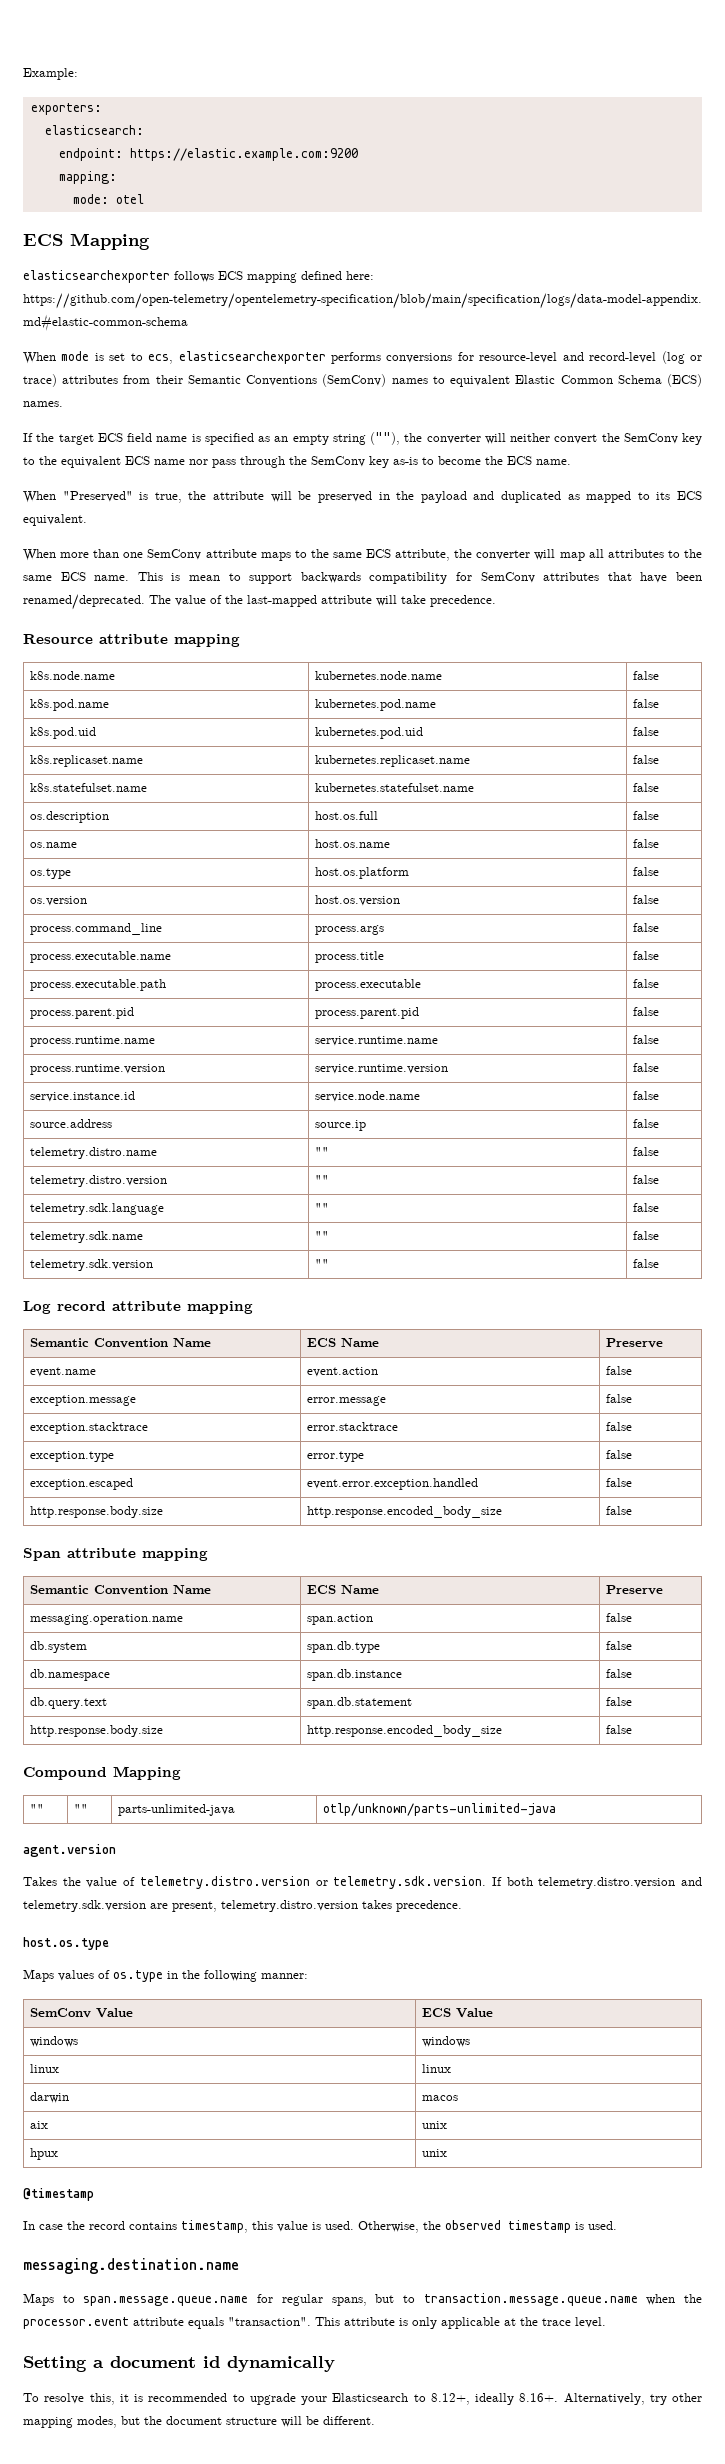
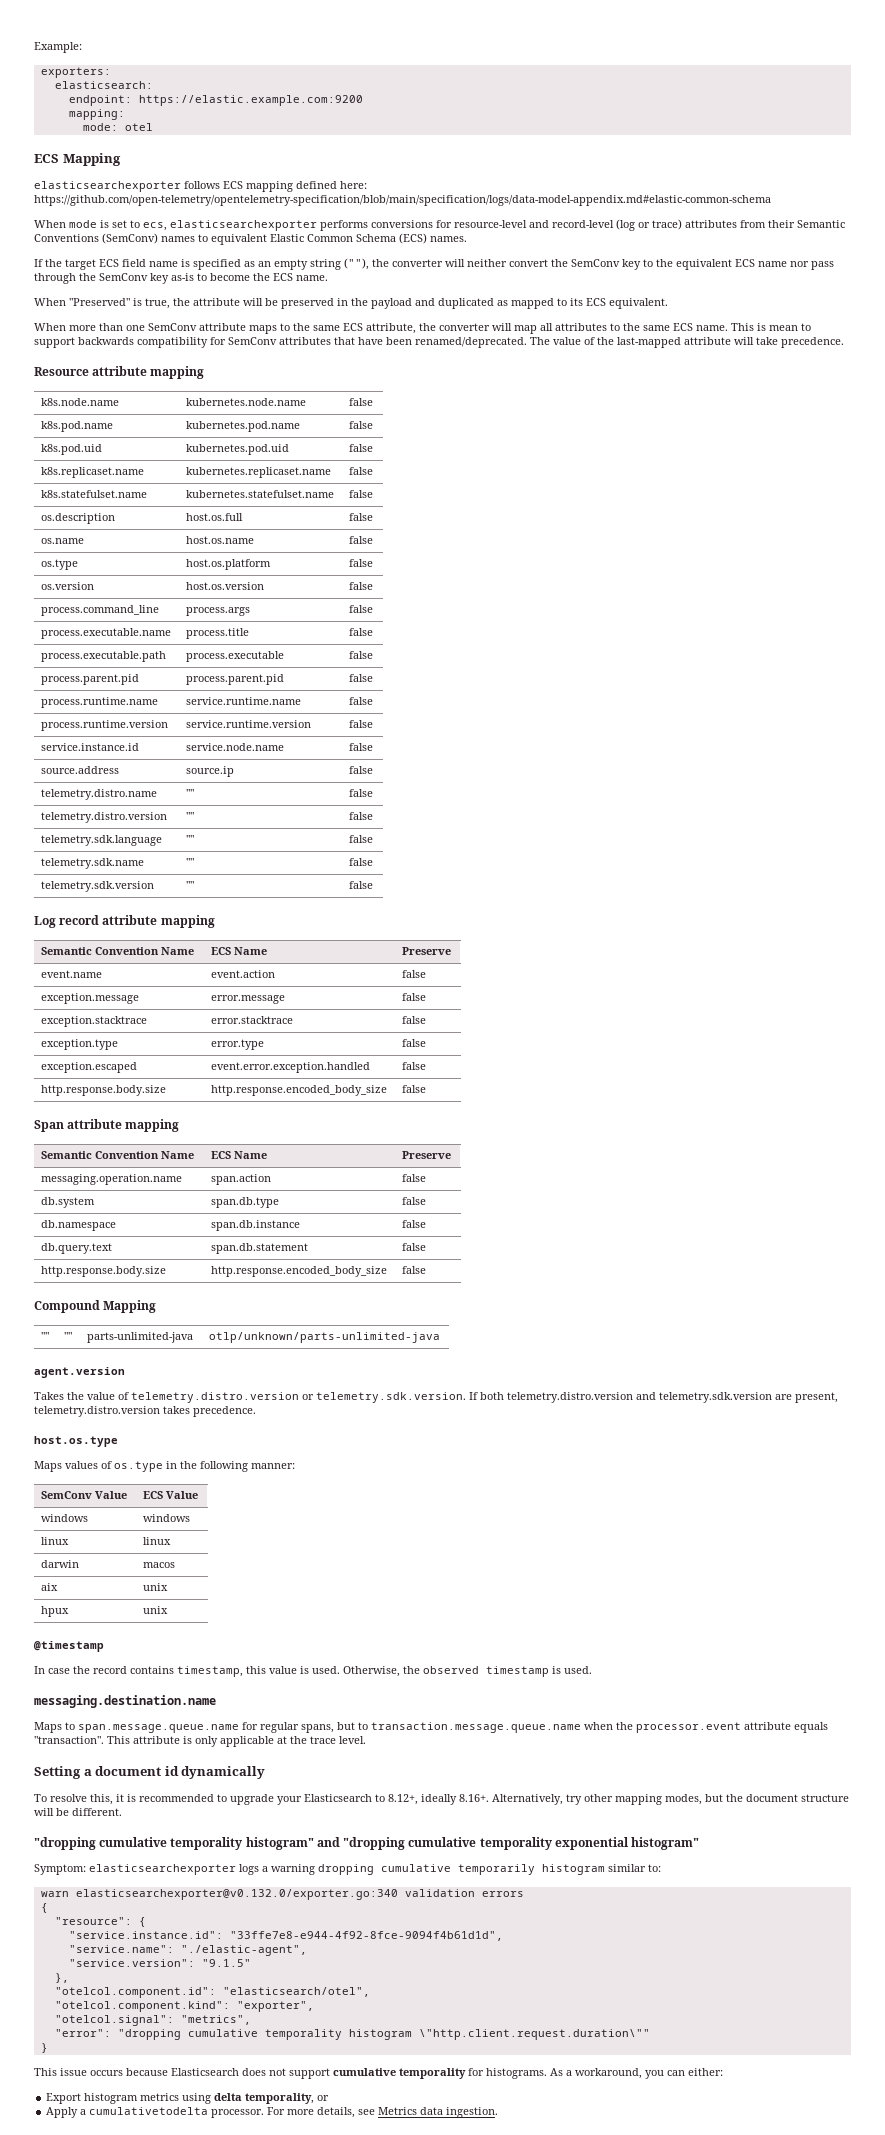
+ "dropping cumulative temporality histogram" and "dropping cumulative temporality exponential histogram"
+ Symptom: elasticsearchexporter logs a warning dropping cumulative temporarily histogram similar to:
+ warn elasticsearchexporter@v0.132.0/exporter.go:340 validation errors
+ {
+ "resource": {
+ "service.instance.id": "33ffe7e8-e944-4f92-8fce-9094f4b61d1d",
+ "service.name": "./elastic-agent",
+ "service.version": "9.1.5"
+ },
+ "otelcol.component.id": "elasticsearch/otel",
+ "otelcol.component.kind": "exporter",
+ "otelcol.signal": "metrics",
+ "error": "dropping cumulative temporality histogram \"http.client.request.duration\""
+ }
+ This issue occurs because Elasticsearch does not support cumulative temporality for histograms. As a workaround, you can either:
+ Export histogram metrics using delta temporality, or
+ Apply a cumulativetodelta processor. For more details, see Metrics data ingestion.

